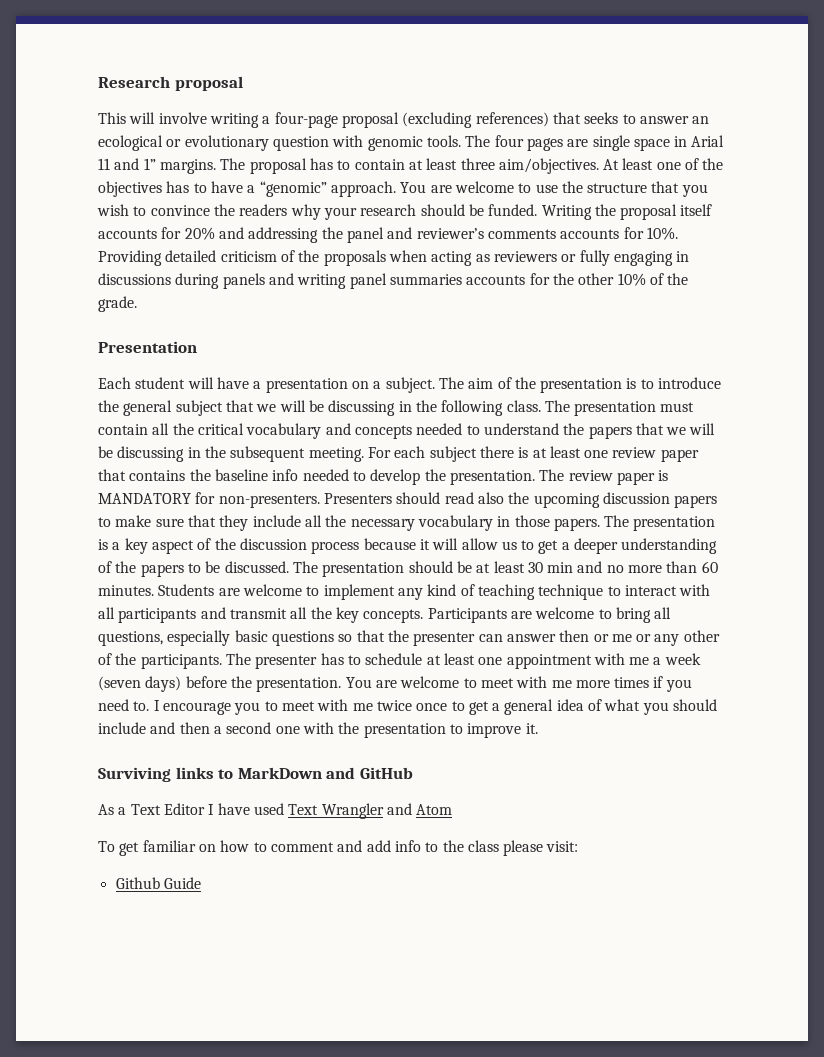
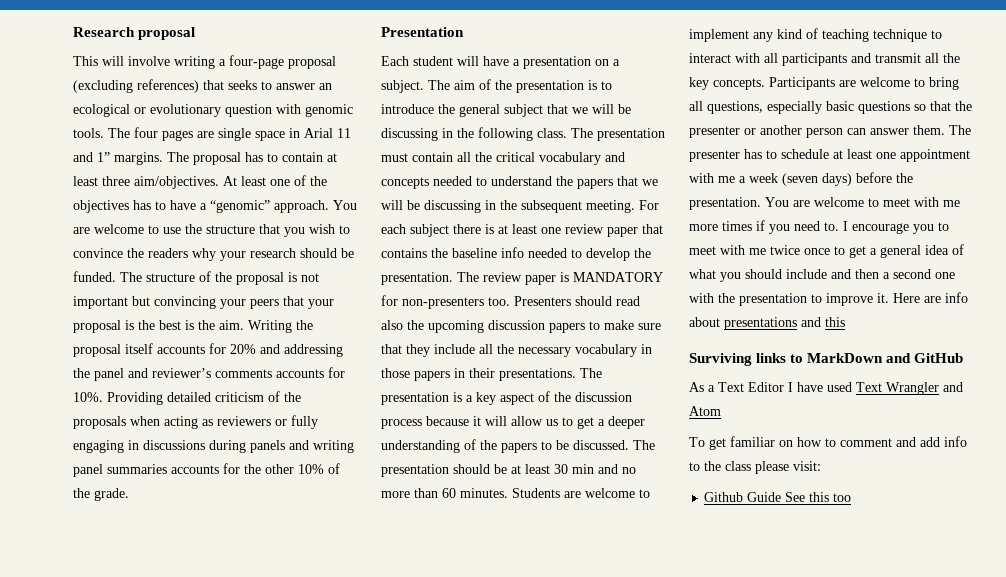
+ The structure of the proposal is not important but convincing your peers that your proposal is the best is the aim.
- The review paper is MANDATORY for non-presenters.
+ The review paper is MANDATORY for non-presenters too.
- Presenters should read also the upcoming discussion papers to make sure that they include all the necessary vocabulary in those papers.
+ Presenters should read also the upcoming discussion papers to make sure that they include all the necessary vocabulary in those papers in their presentations.
- Participants are welcome to bring all questions, especially basic questions so that the presenter can answer then or me or any other of the participants.
+ Participants are welcome to bring all questions, especially basic questions so that the presenter or another person can answer them.
+ Here are info about presentations and this
- Github Guide
+ Github Guide See this too

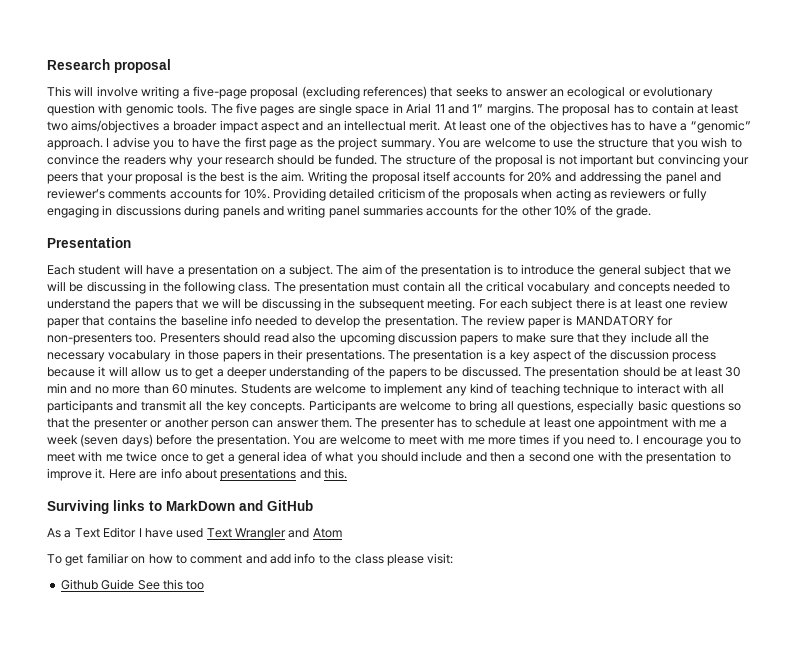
- This will involve writing a four-page proposal (excluding references) that seeks to answer an ecological or evolutionary question with genomic tools.
+ This will involve writing a five-page proposal (excluding references) that seeks to answer an ecological or evolutionary question with genomic tools.
- The four pages are single space in Arial 11 and 1” margins.
+ The five pages are single space in Arial 11 and 1” margins.
- The proposal has to contain at least three aim/objectives.
+ The proposal has to contain at least two aims/objectives a broader impact aspect and an intellectual merit.
+ I advise you to have the first page as the project summary.
- Here are info about presentations and this
+ Here are info about presentations and this.

